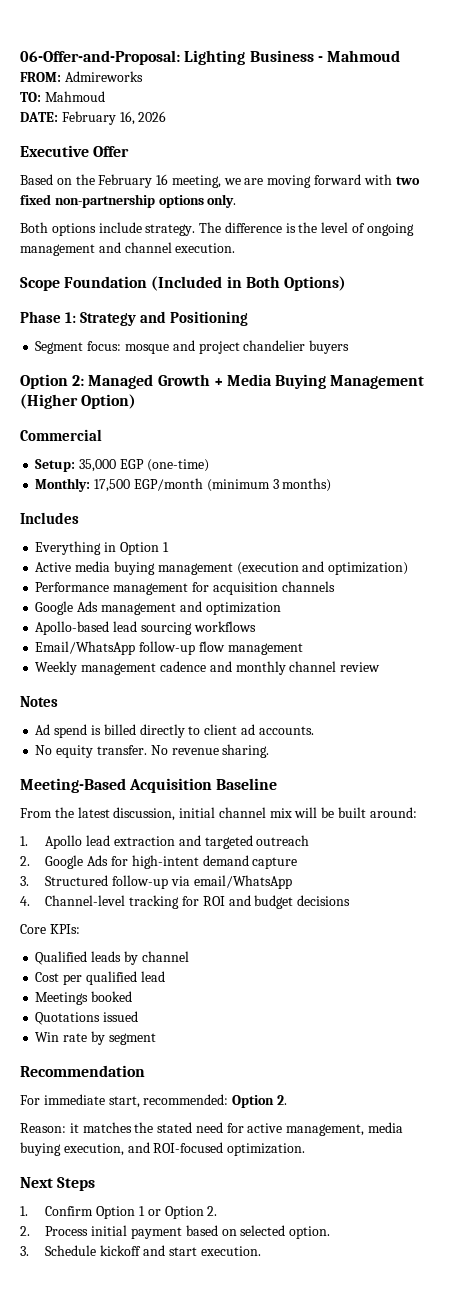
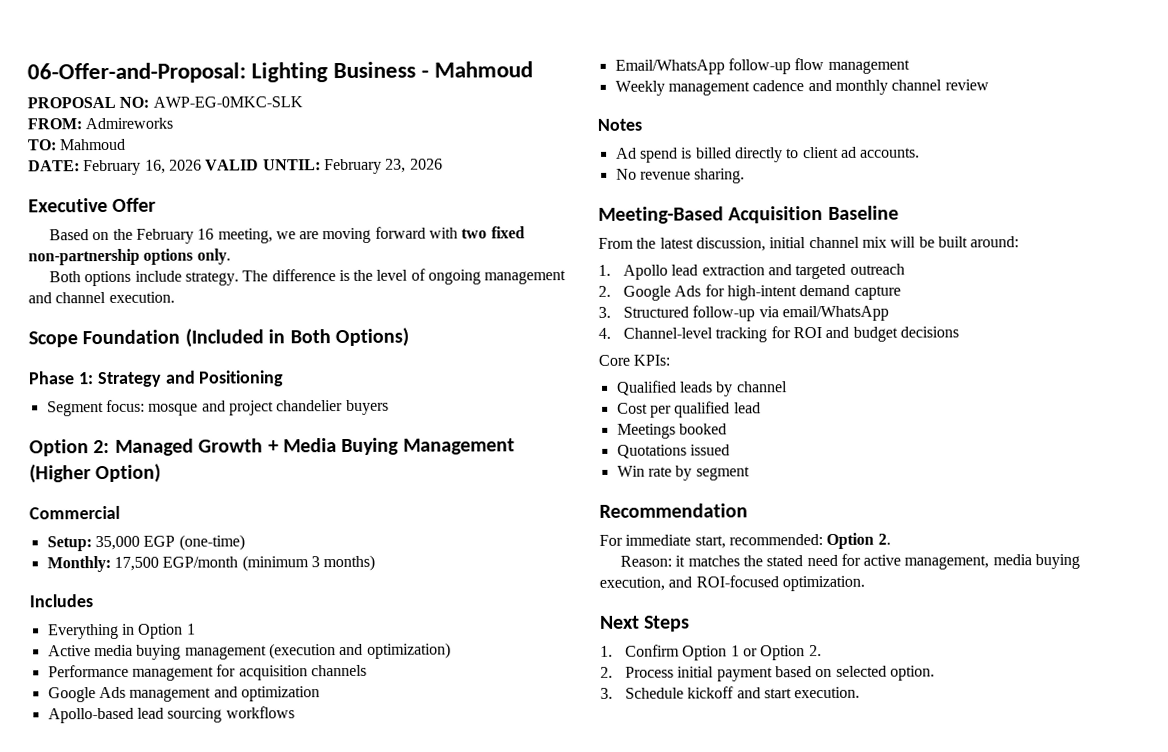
+ PROPOSAL NO: AWP-EG-0MKC-SLK
- DATE: February 16, 2026
+ DATE: February 16, 2026 VALID UNTIL: February 23, 2026
- No equity transfer. No revenue sharing.
+ No revenue sharing.

